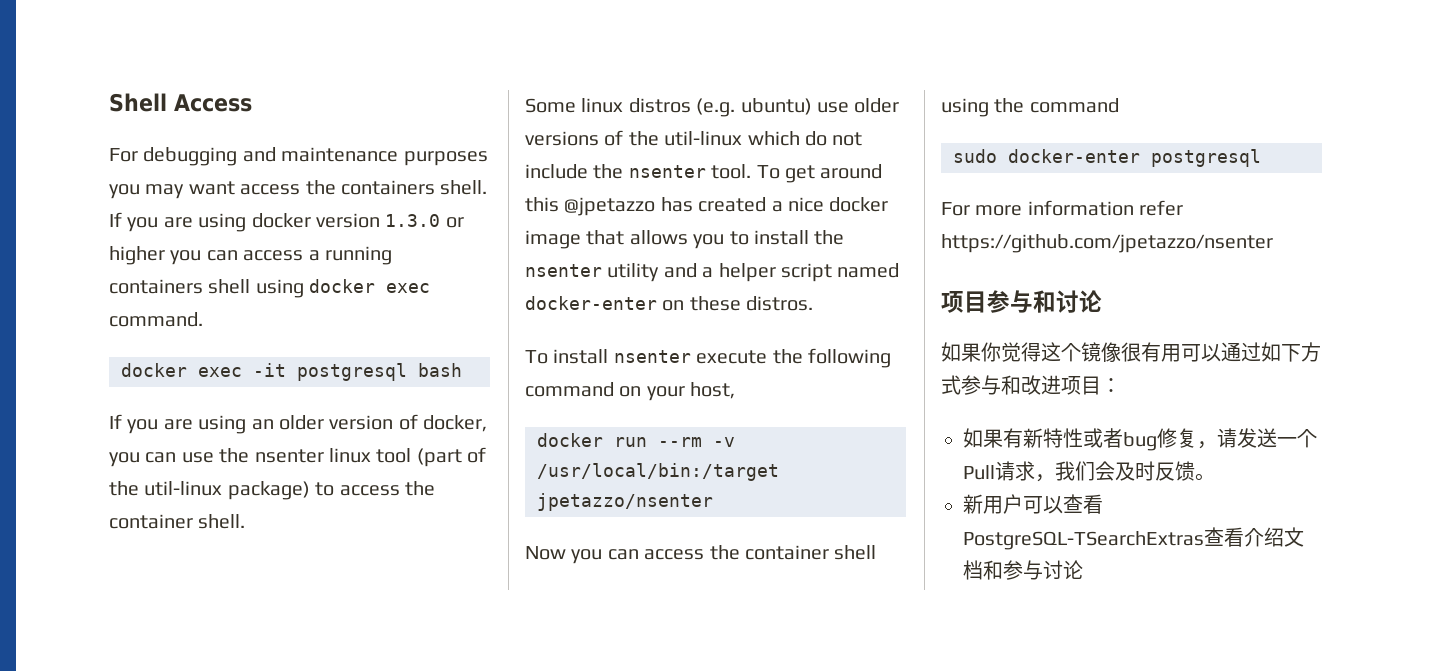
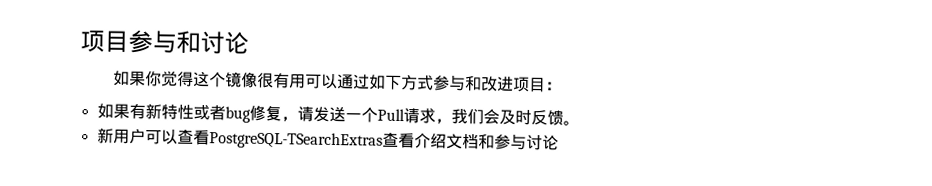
- Shell Access
- For debugging and maintenance purposes you may want access the containers shell. If you are using docker version 1.3.0 or higher you can access a running containers shell using docker exec command.
- docker exec -it postgresql bash
- If you are using an older version of docker, you can use the nsenter linux tool (part of the util-linux package) to access the container shell.
- Some linux distros (e.g. ubuntu) use older versions of the util-linux which do not include the nsenter tool. To get around this @jpetazzo has created a nice docker image that allows you to install the nsenter utility and a helper script named docker-enter on these distros.
- To install nsenter execute the following command on your host,
- docker run --rm -v /usr/local/bin:/target jpetazzo/nsenter
- Now you can access the container shell using the command
- sudo docker-enter postgresql
- For more information refer https://github.com/jpetazzo/nsenter

